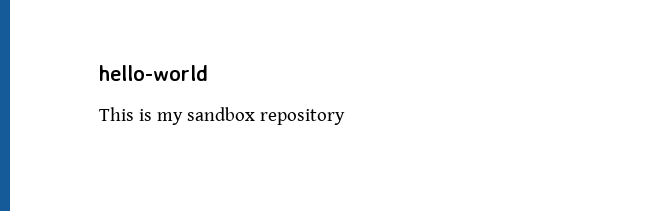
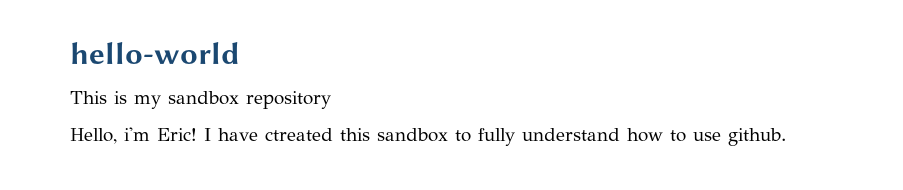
+ Hello, i'm Eric! I have ctreated this sandbox to fully understand how to use github.

